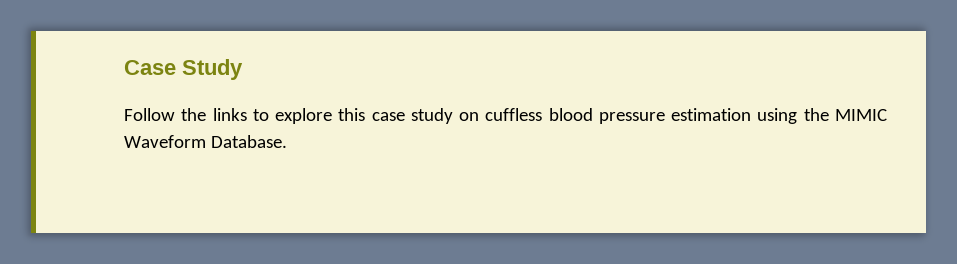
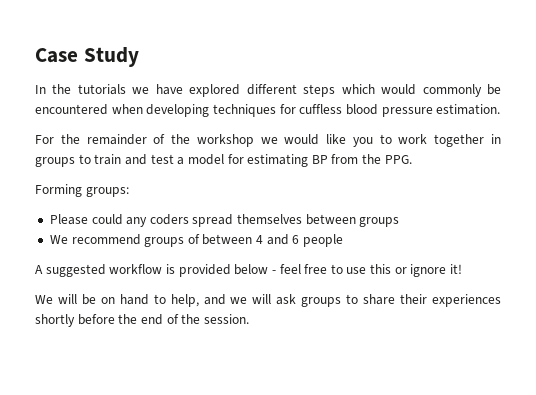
- Follow the links to explore this case study on cuffless blood pressure estimation using the MIMIC Waveform Database.
+ In the tutorials we have explored different steps which would commonly be encountered when developing techniques for cuffless blood pressure estimation.
+ For the remainder of the workshop we would like you to work together in groups to train and test a model for estimating BP from the PPG.
+ Forming groups:
+ Please could any coders spread themselves between groups
+ We recommend groups of between 4 and 6 people
+ A suggested workflow is provided below - feel free to use this or ignore it!
+ We will be on hand to help, and we will ask groups to share their experiences shortly before the end of the session.

